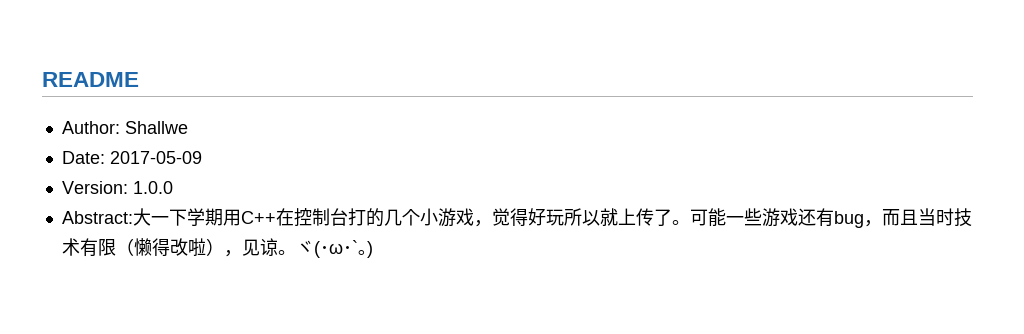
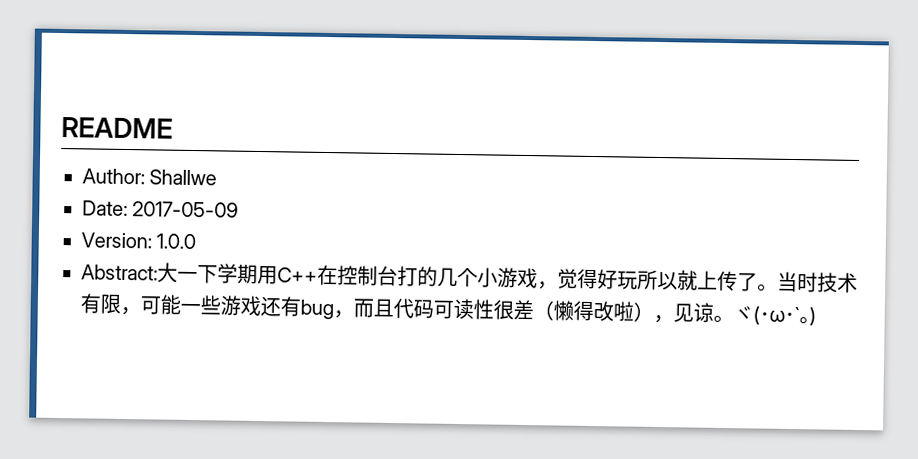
- 可能一些游戏还有bug，而且当时技术有限（懒得改啦），见谅。
+ 当时技术有限，可能一些游戏还有bug，而且代码可读性很差（懒得改啦），见谅。

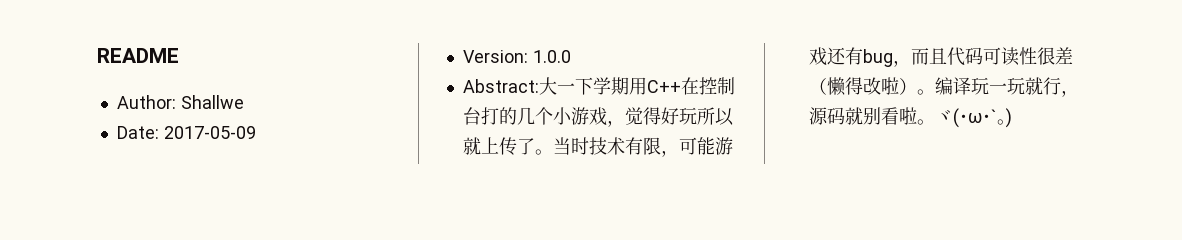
- 当时技术有限，可能一些游戏还有bug，而且代码可读性很差（懒得改啦），见谅。
+ 当时技术有限，可能游戏还有bug，而且代码可读性很差（懒得改啦）。编译玩一玩就行，源码就别看啦。

